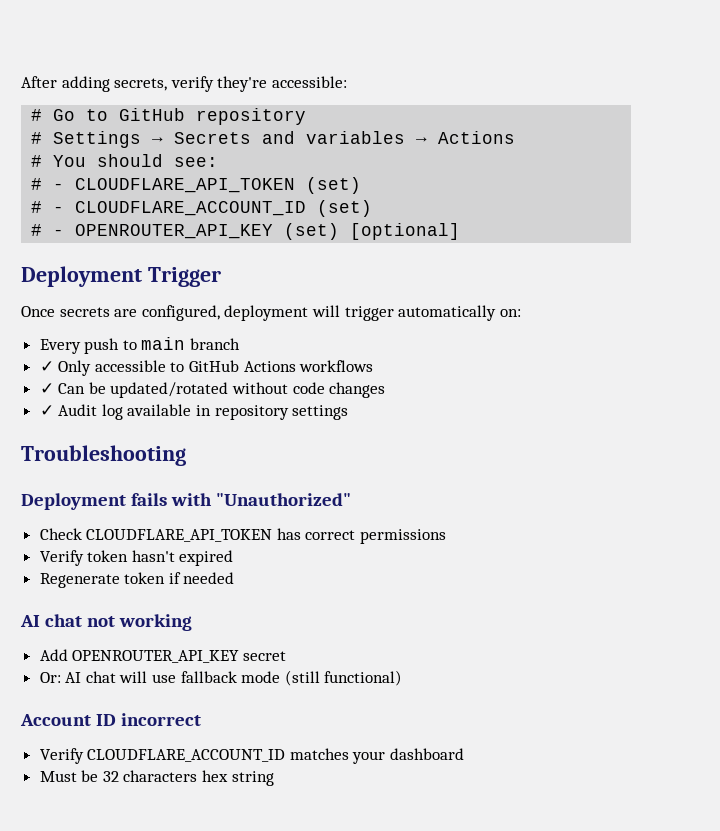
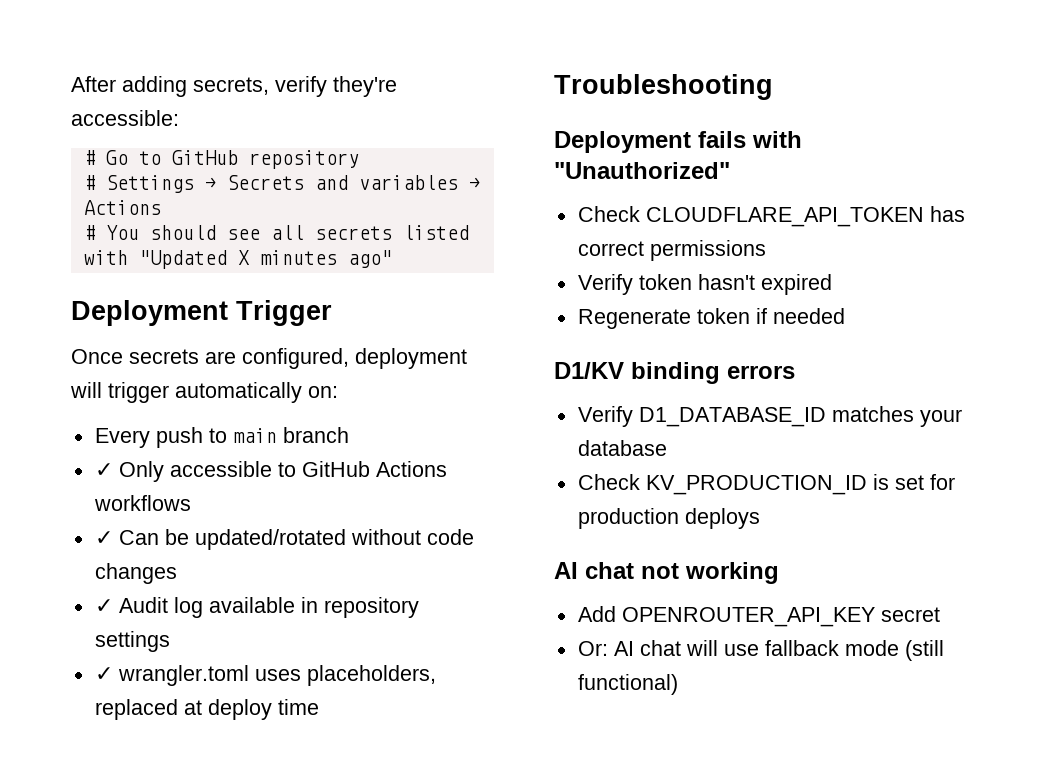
- # You should see:
- # - CLOUDFLARE_API_TOKEN (set)
- # - CLOUDFLARE_ACCOUNT_ID (set)
- # - OPENROUTER_API_KEY (set) [optional]
+ # You should see all secrets listed with "Updated X minutes ago"
+ ✓ wrangler.toml uses placeholders, replaced at deploy time
+ D1/KV binding errors
+ Verify D1_DATABASE_ID matches your database
+ Check KV_PRODUCTION_ID is set for production deploys
- Account ID incorrect
- Verify CLOUDFLARE_ACCOUNT_ID matches your dashboard
- Must be 32 characters hex string

